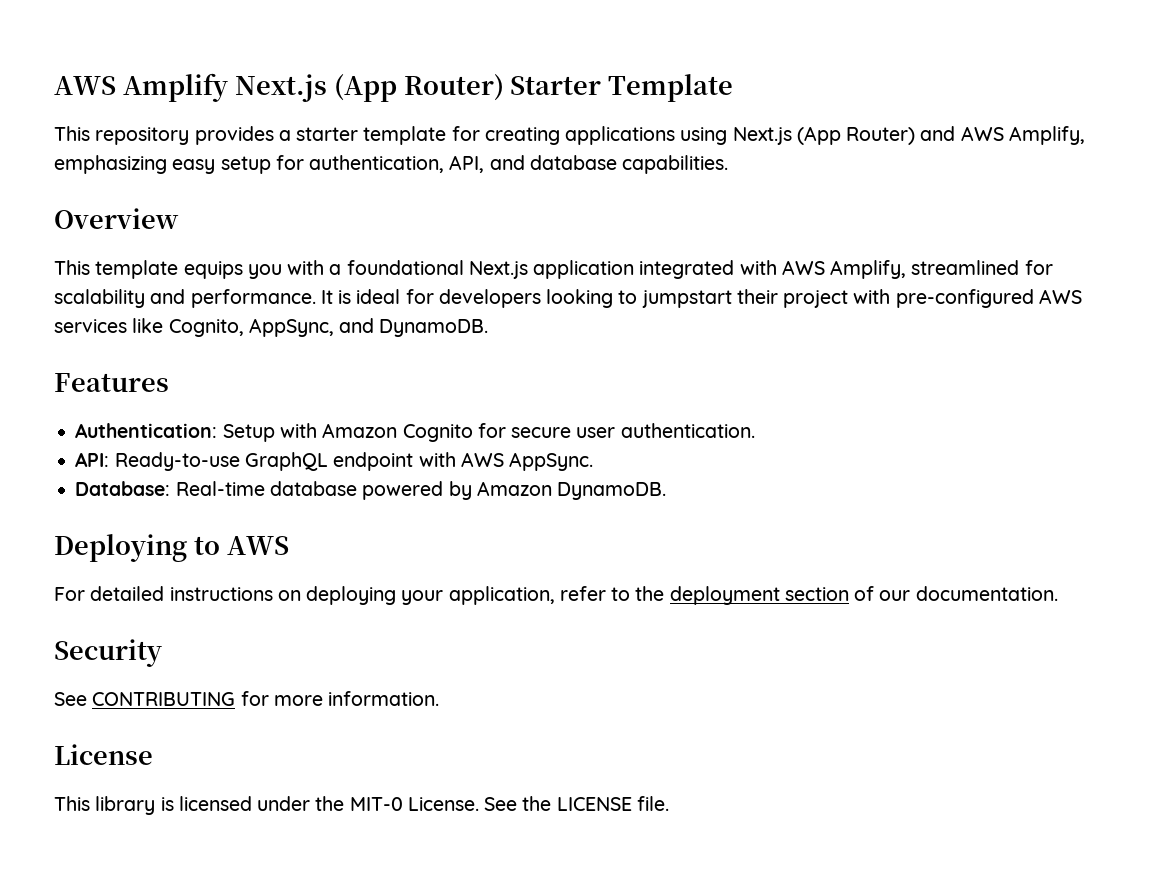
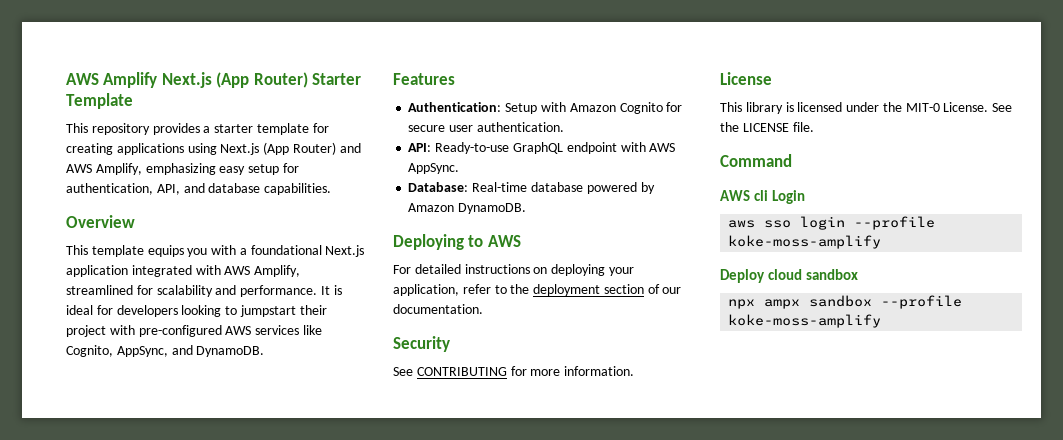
+ Command
+ AWS cli Login
+ aws sso login --profile koke-moss-amplify
+ Deploy cloud sandbox
+ npx ampx sandbox --profile koke-moss-amplify

